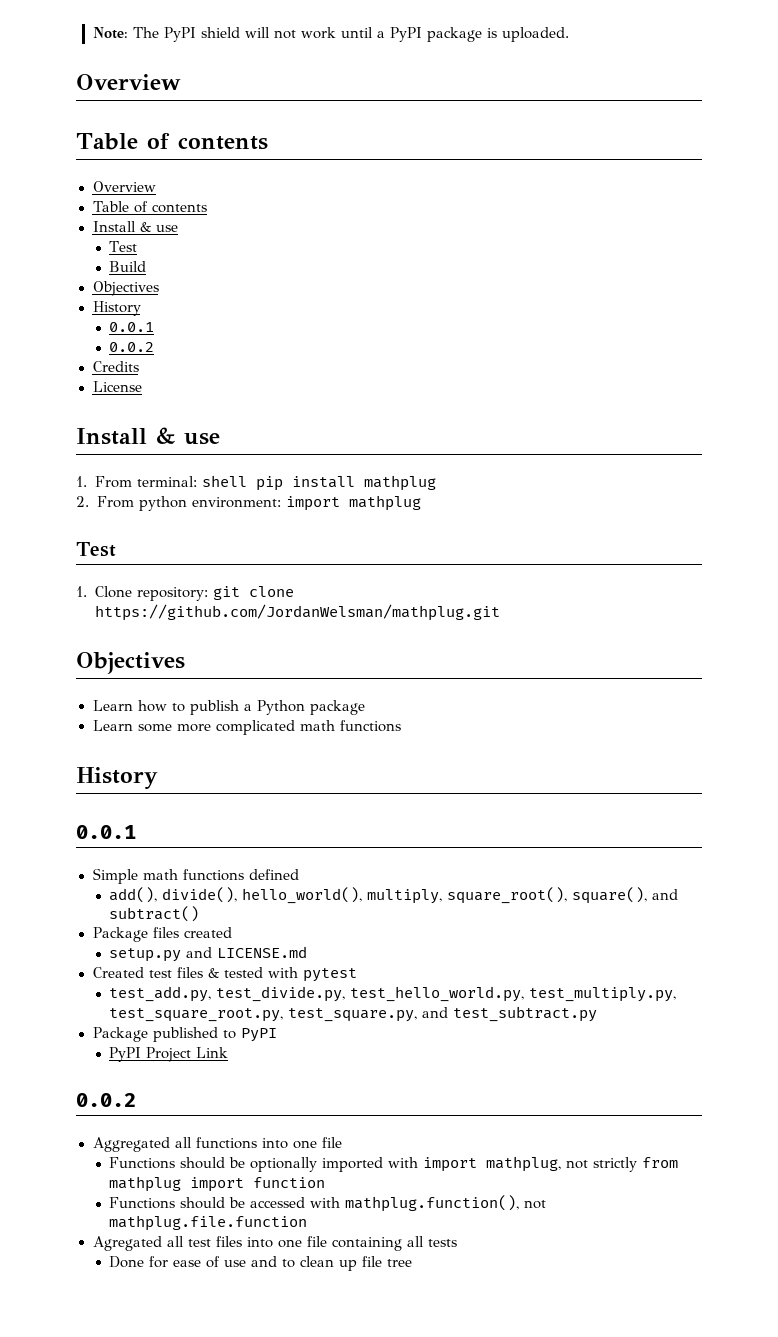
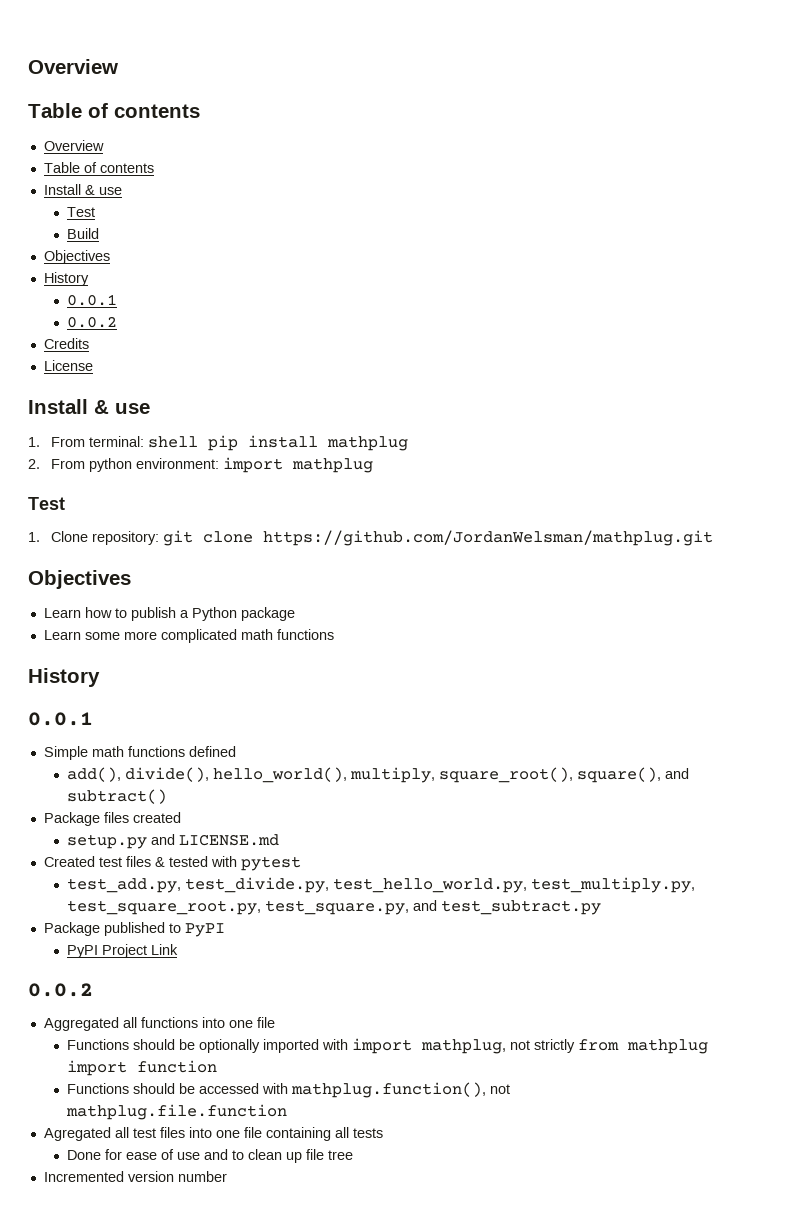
- Note: The PyPI shield will not work until a PyPI package is uploaded.
+ Incremented version number

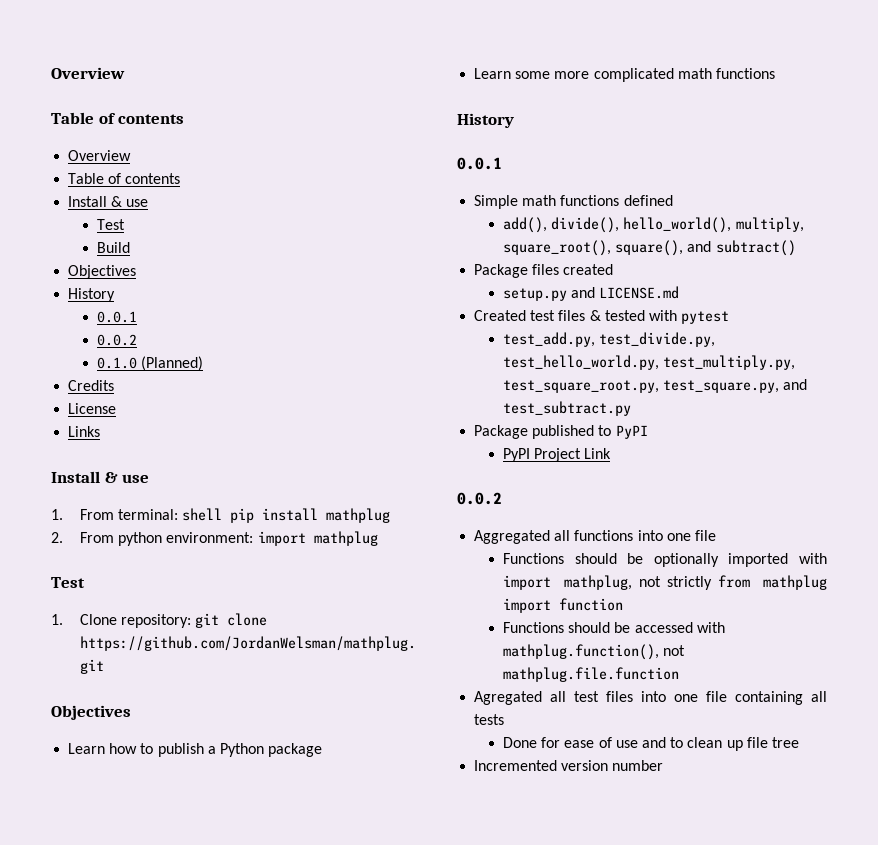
+ 0.1.0 (Planned)
+ Links

